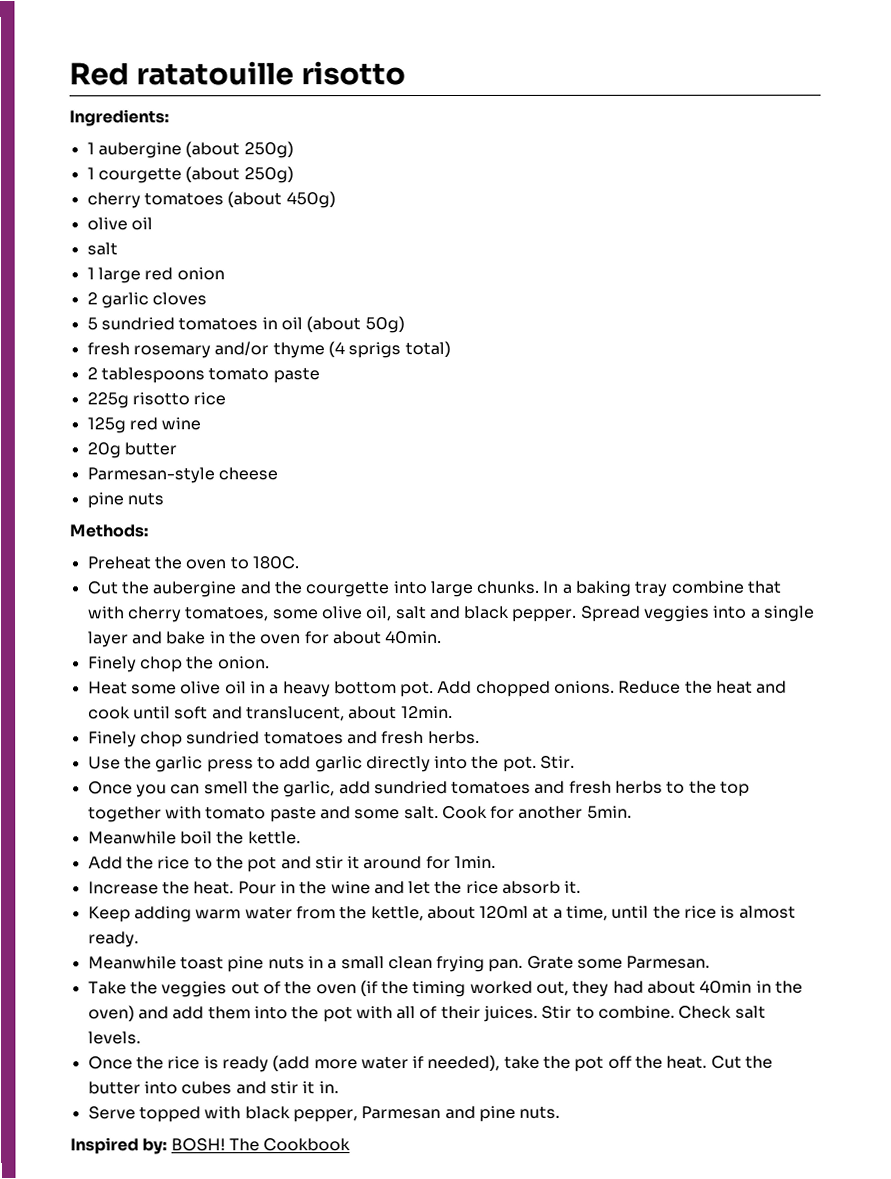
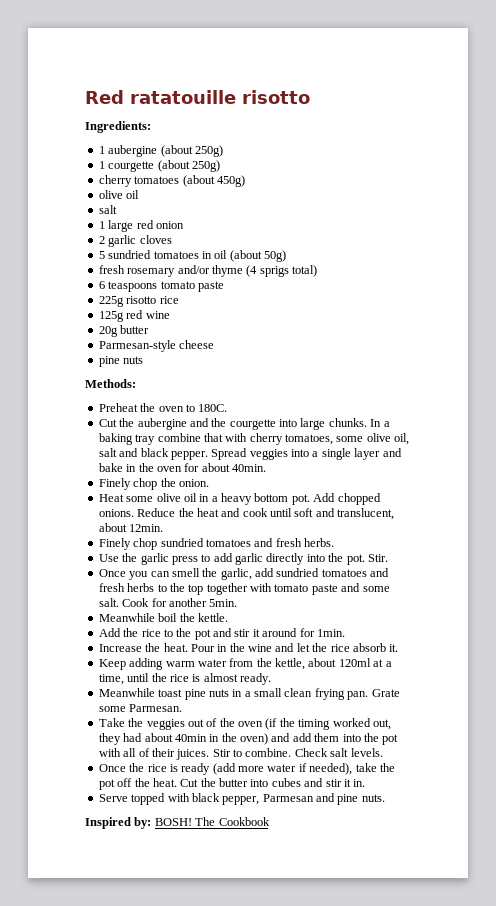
- 2 tablespoons tomato paste
+ 6 teaspoons tomato paste

